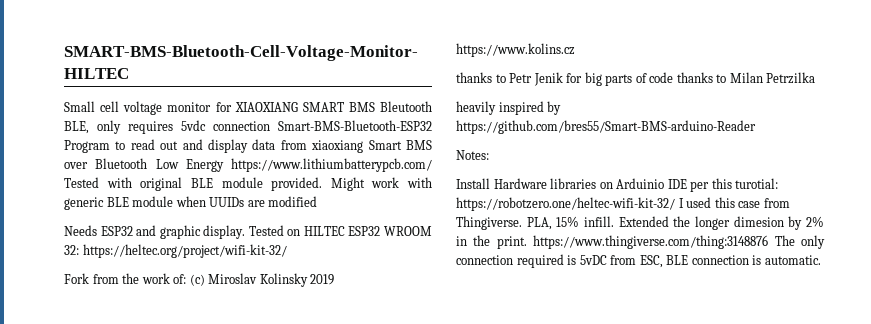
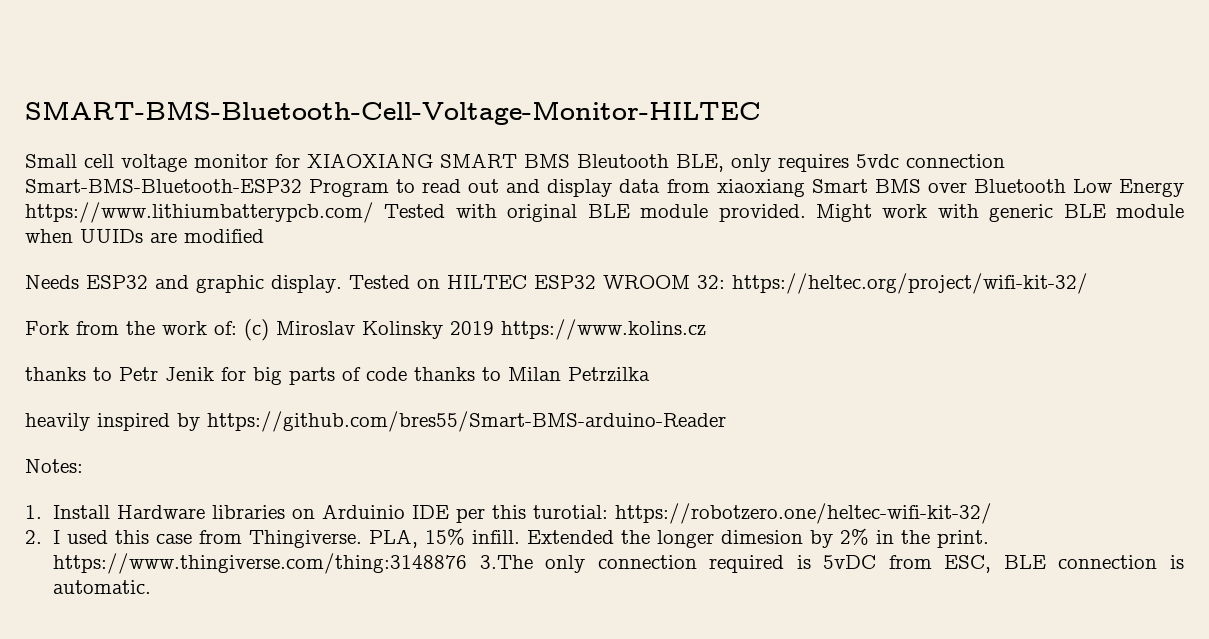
- Install Hardware libraries on Arduinio IDE per this turotial: https://robotzero.one/heltec-wifi-kit-32/ I used this case from Thingiverse.
+ 1. Install Hardware libraries on Arduinio IDE per this turotial: https://robotzero.one/heltec-wifi-kit-32/
+ 2. I used this case from Thingiverse.
- Extended the longer dimesion by 2% in the print. https://www.thingiverse.com/thing:3148876 The only connection required is 5vDC from ESC, BLE connection is automatic.
+ Extended the longer dimesion by 2% in the print. https://www.thingiverse.com/thing:3148876 3.The only connection required is 5vDC from ESC, BLE connection is automatic.

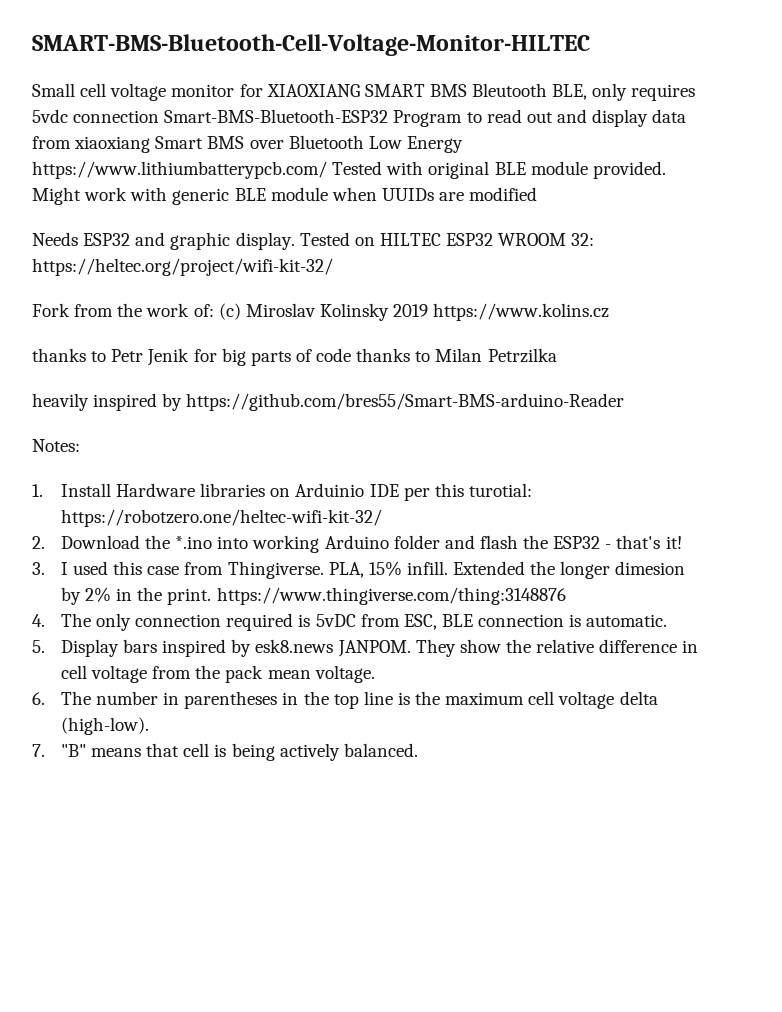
- 2. I used this case from Thingiverse.
+ 2. Download the *.ino into working Arduino folder and flash the ESP32 - that's it!
+ 3. I used this case from Thingiverse.
- Extended the longer dimesion by 2% in the print. https://www.thingiverse.com/thing:3148876 3.The only connection required is 5vDC from ESC, BLE connection is automatic.
+ Extended the longer dimesion by 2% in the print. https://www.thingiverse.com/thing:3148876
+ 4. The only connection required is 5vDC from ESC, BLE connection is automatic.
+ 5. Display bars inspired by esk8.news JANPOM. They show the relative difference in cell voltage from the pack mean voltage.
+ 6. The number in parentheses in the top line is the maximum cell voltage delta (high-low).
+ 7. "B" means that cell is being actively balanced.

